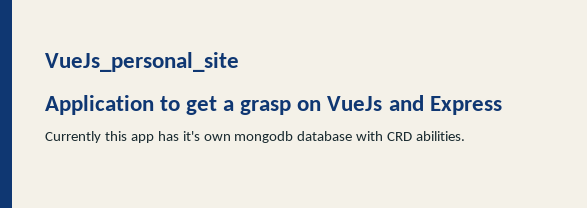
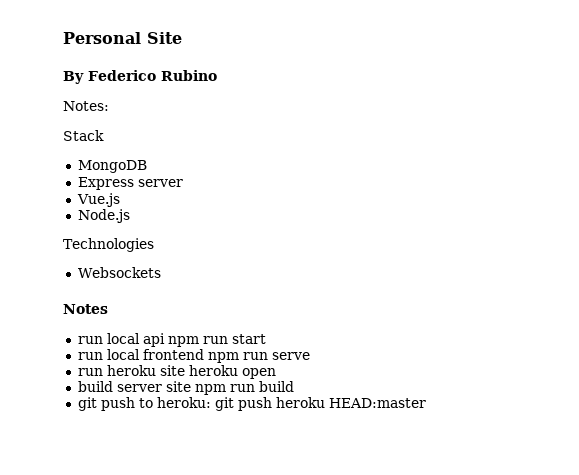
- VueJs_personal_site
- Application to get a grasp on VueJs and Express
- Currently this app has it's own mongodb database with CRD abilities.
+ Personal Site
+ By Federico Rubino
+ Notes:
+ Stack
+ MongoDB
+ Express server
+ Vue.js
+ Node.js
+ Technologies
+ Websockets
+ Notes
+ run local api npm run start
+ run local frontend npm run serve
+ run heroku site heroku open
+ build server site npm run build
+ git push to heroku: git push heroku HEAD:master

